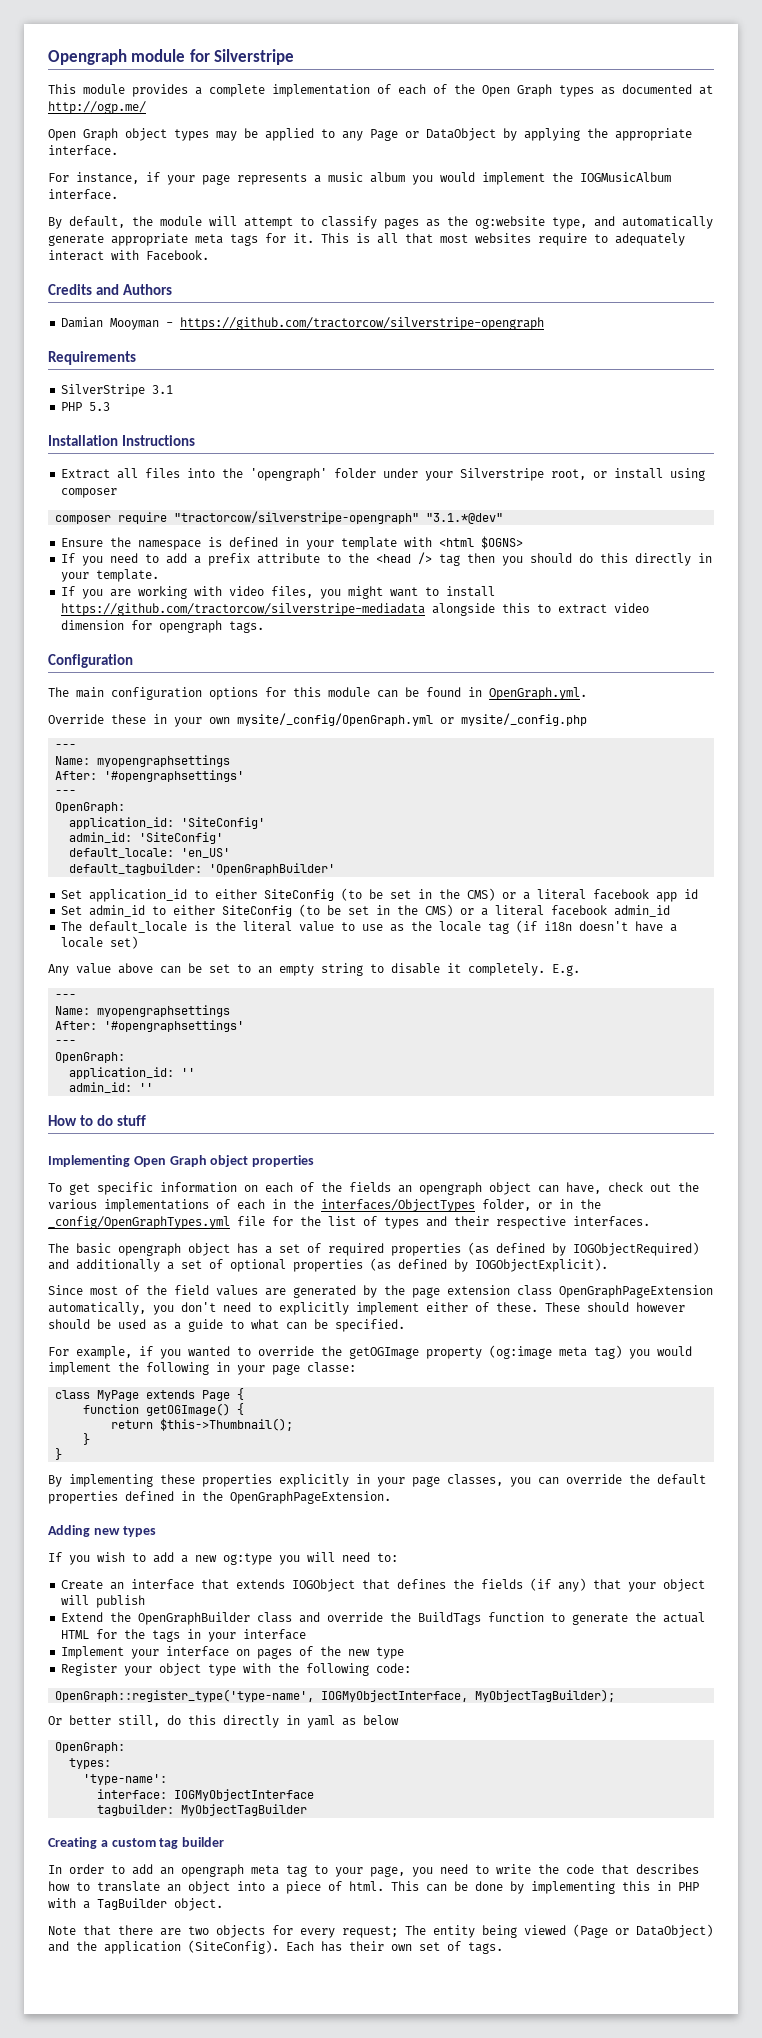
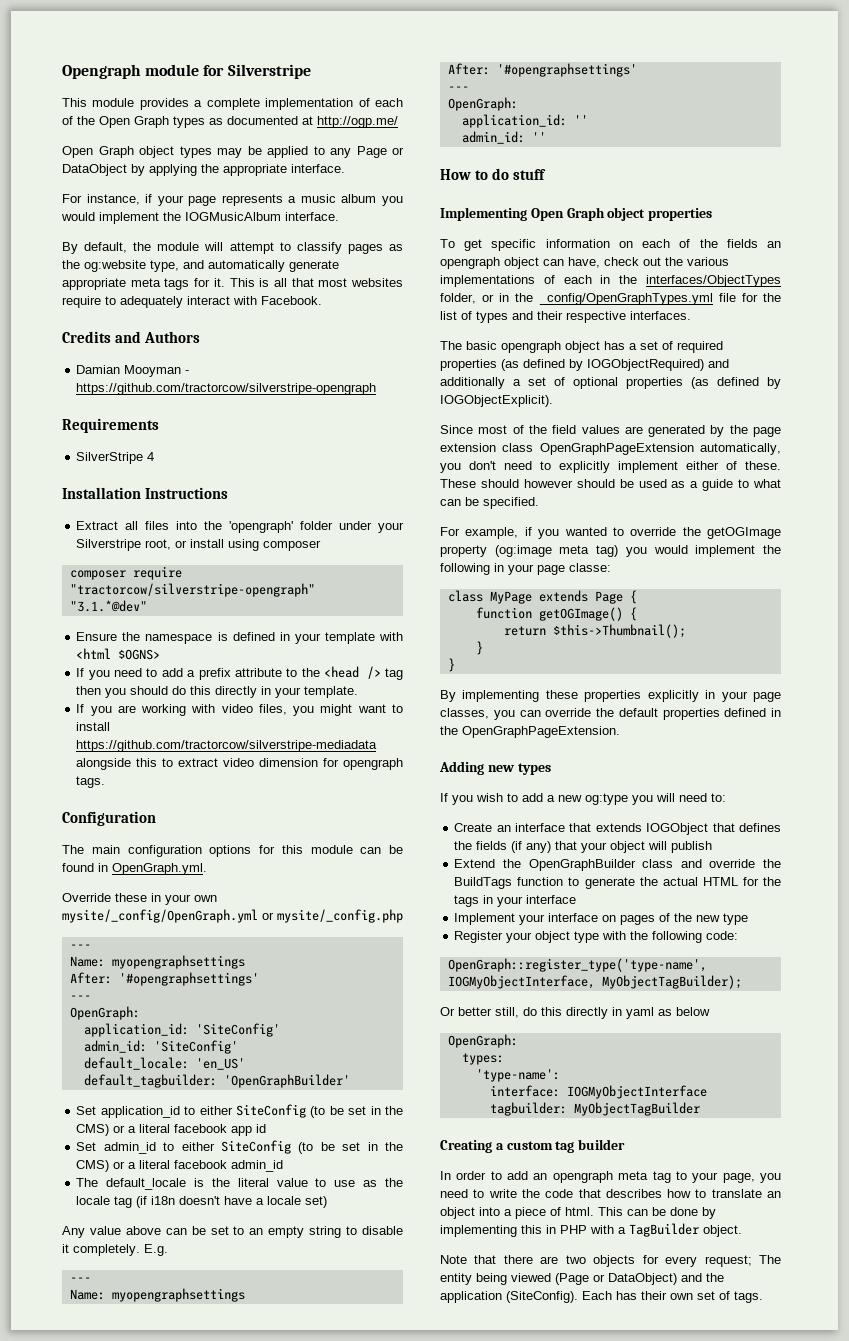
- SilverStripe 3.1
- PHP 5.3
+ SilverStripe 4

